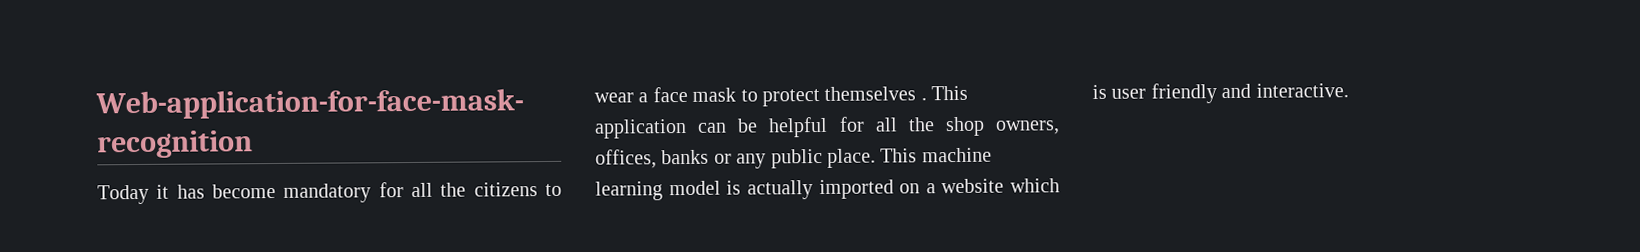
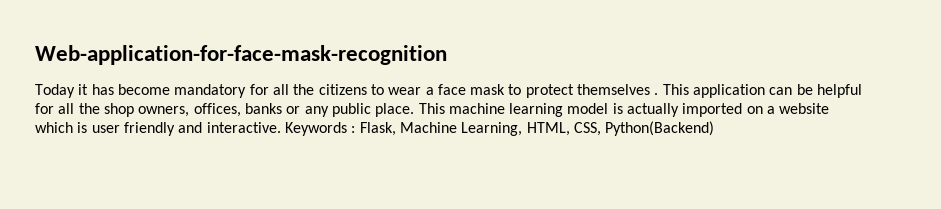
+ Keywords : Flask, Machine Learning, HTML, CSS, Python(Backend)

